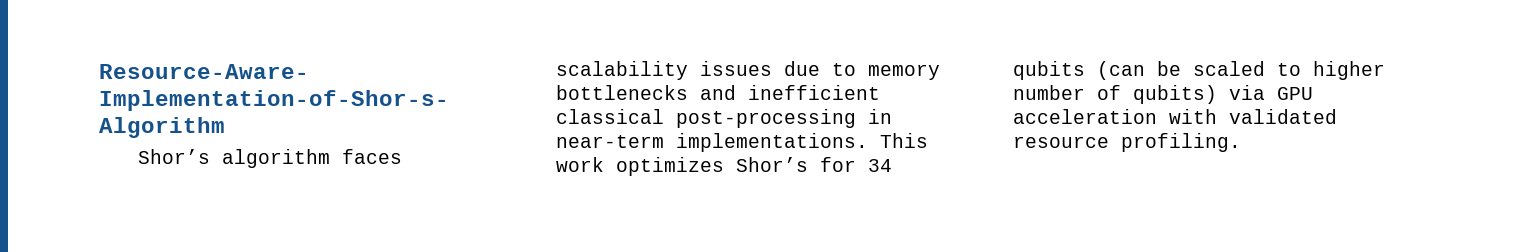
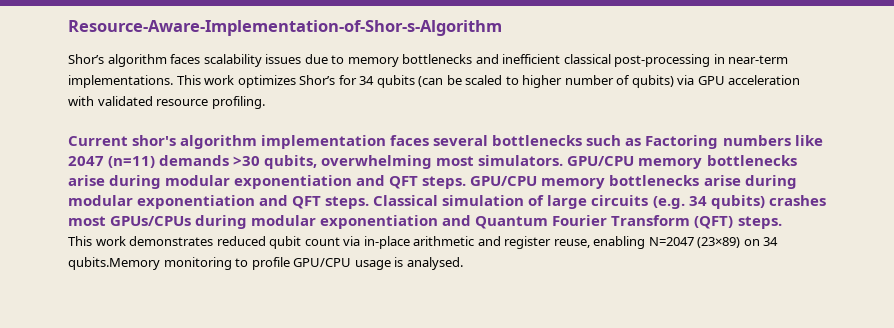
+ Current shor's algorithm implementation faces several bottlenecks such as Factoring numbers like 2047 (n=11) demands >30 qubits, overwhelming most simulators. GPU/CPU memory bottlenecks arise during modular exponentiation and QFT steps. GPU/CPU memory bottlenecks arise during modular exponentiation and QFT steps. Classical simulation of large circuits (e.g. 34 qubits) crashes most GPUs/CPUs during modular exponentiation and Quantum Fourier Transform (QFT) steps.
+ This work demonstrates reduced qubit count via in-place arithmetic and register reuse, enabling N=2047 (23×89) on 34 qubits.Memory monitoring to profile GPU/CPU usage is analysed.

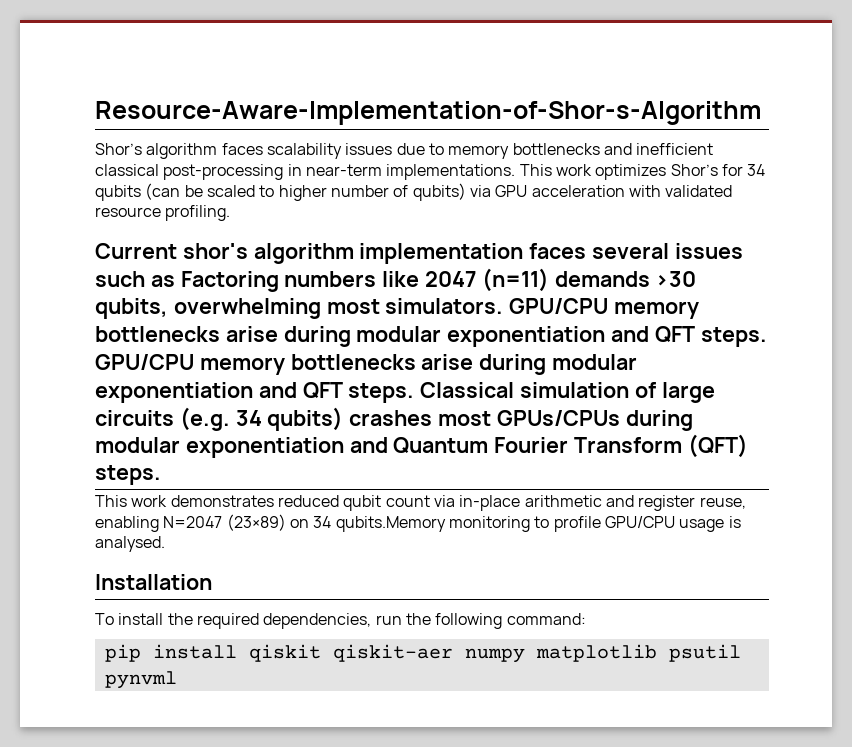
- Current shor's algorithm implementation faces several bottlenecks such as Factoring numbers like 2047 (n=11) demands >30 qubits, overwhelming most simulators.
+ Current shor's algorithm implementation faces several issues such as Factoring numbers like 2047 (n=11) demands >30 qubits, overwhelming most simulators.
+ Installation
+ To install the required dependencies, run the following command:
+ pip install qiskit qiskit-aer numpy matplotlib psutil pynvml

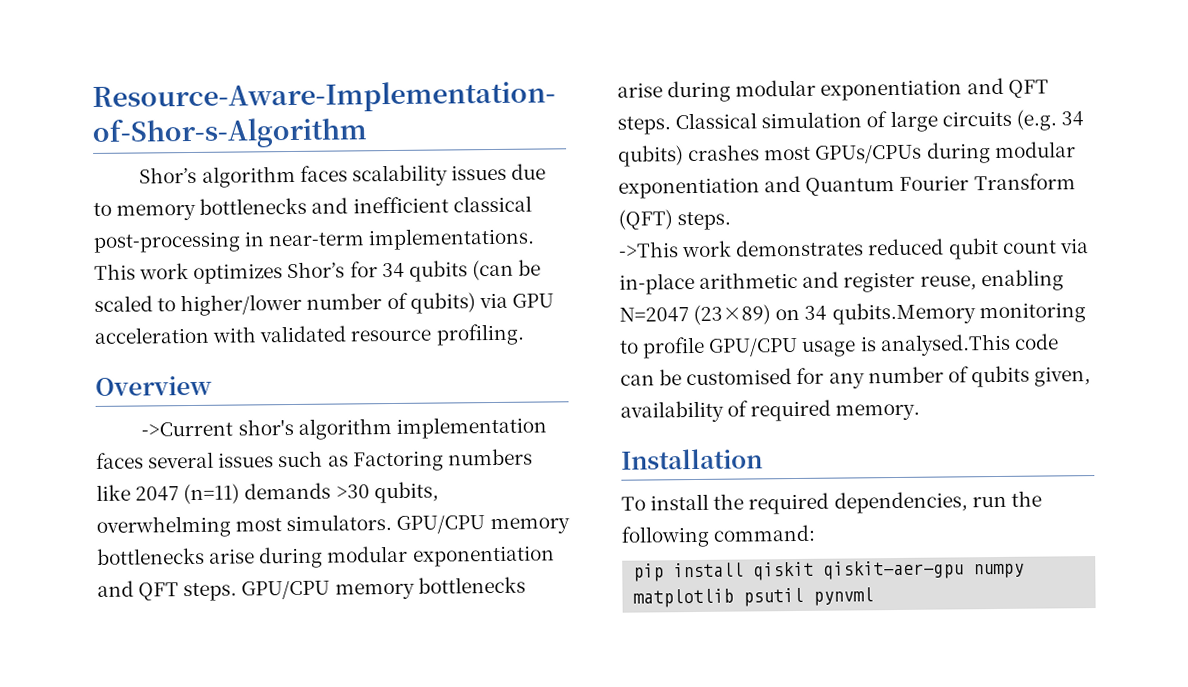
- This work optimizes Shor’s for 34 qubits (can be scaled to higher number of qubits) via GPU acceleration with validated resource profiling.
+ This work optimizes Shor’s for 34 qubits (can be scaled to higher/lower number of qubits) via GPU acceleration with validated resource profiling.
- Current shor's algorithm implementation faces several issues such as Factoring numbers like 2047 (n=11) demands >30 qubits, overwhelming most simulators.
+ Overview
+ ->Current shor's algorithm implementation faces several issues such as Factoring numbers like 2047 (n=11) demands >30 qubits, overwhelming most simulators.
- This work demonstrates reduced qubit count via in-place arithmetic and register reuse, enabling N=2047 (23×89) on 34 qubits.Memory monitoring to profile GPU/CPU usage is analysed.
+ ->This work demonstrates reduced qubit count via in-place arithmetic and register reuse, enabling N=2047 (23×89) on 34 qubits.Memory monitoring to profile GPU/CPU usage is analysed.This code can be customised for any number of qubits given, availability of required memory.
- pip install qiskit qiskit-aer numpy matplotlib psutil pynvml
+ pip install qiskit qiskit-aer-gpu numpy matplotlib psutil pynvml

